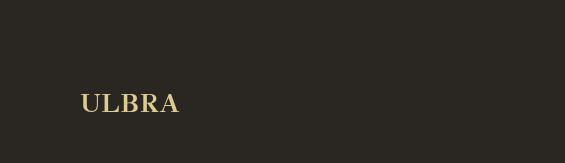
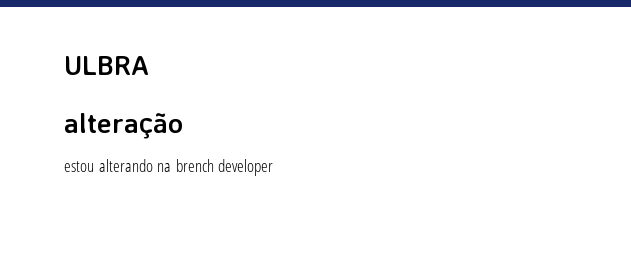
+ alteração
+ estou alterando na brench developer

